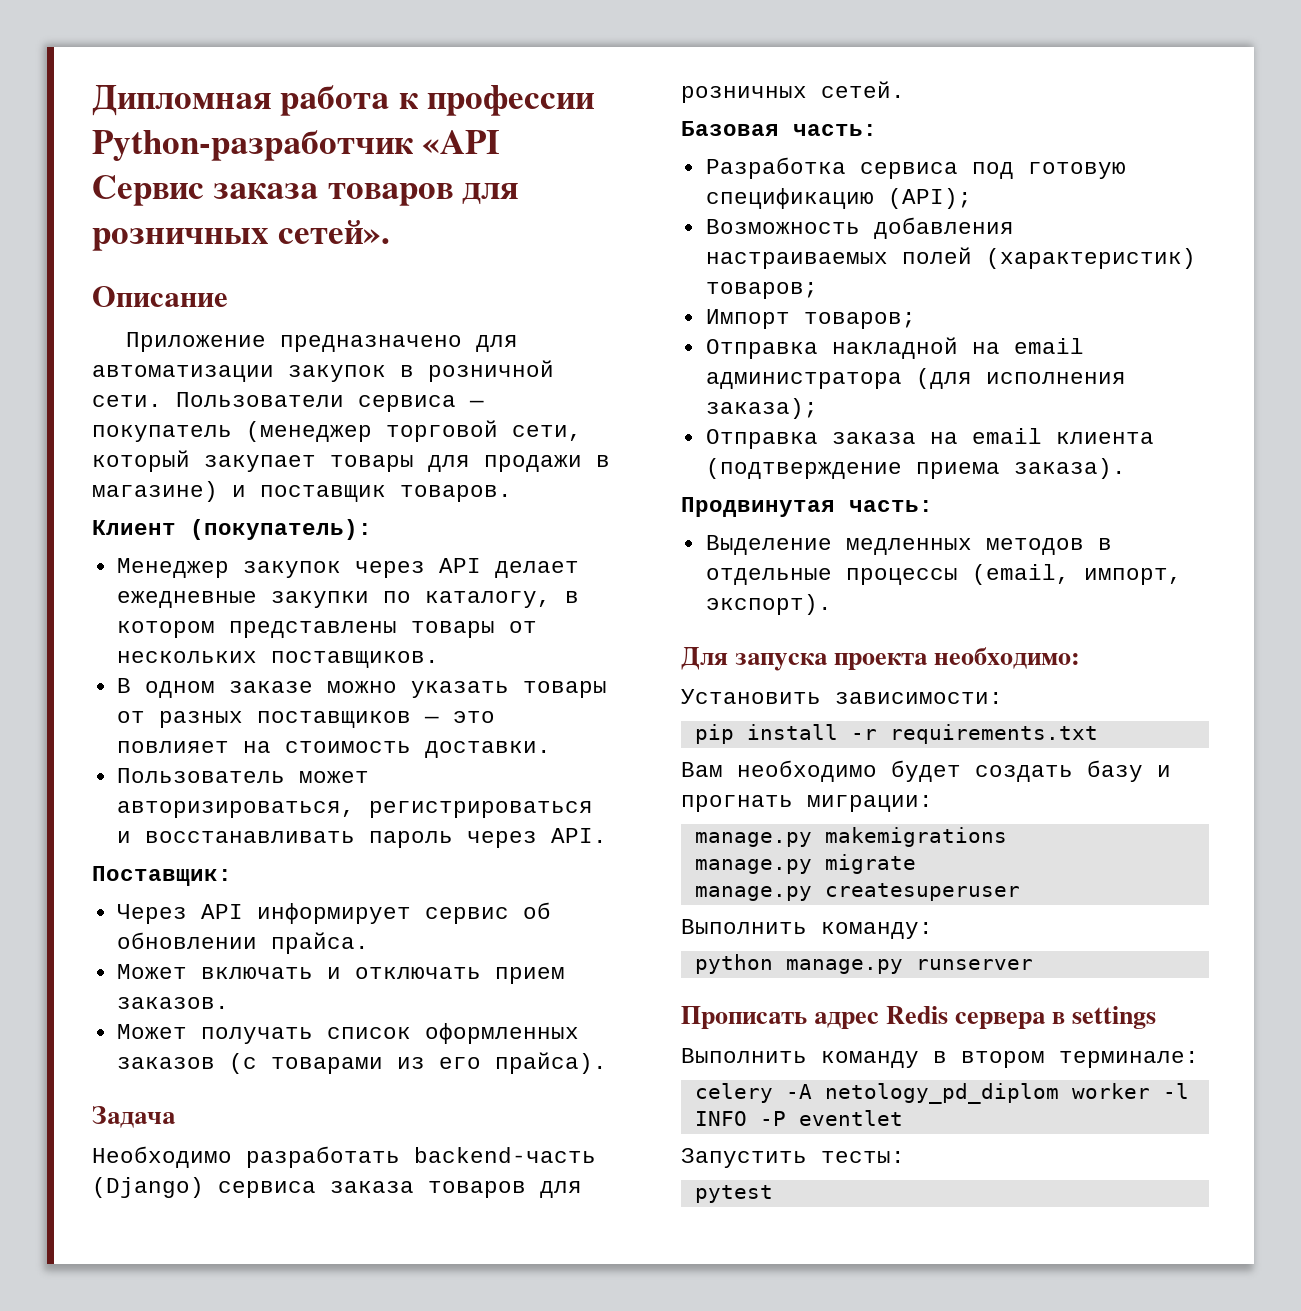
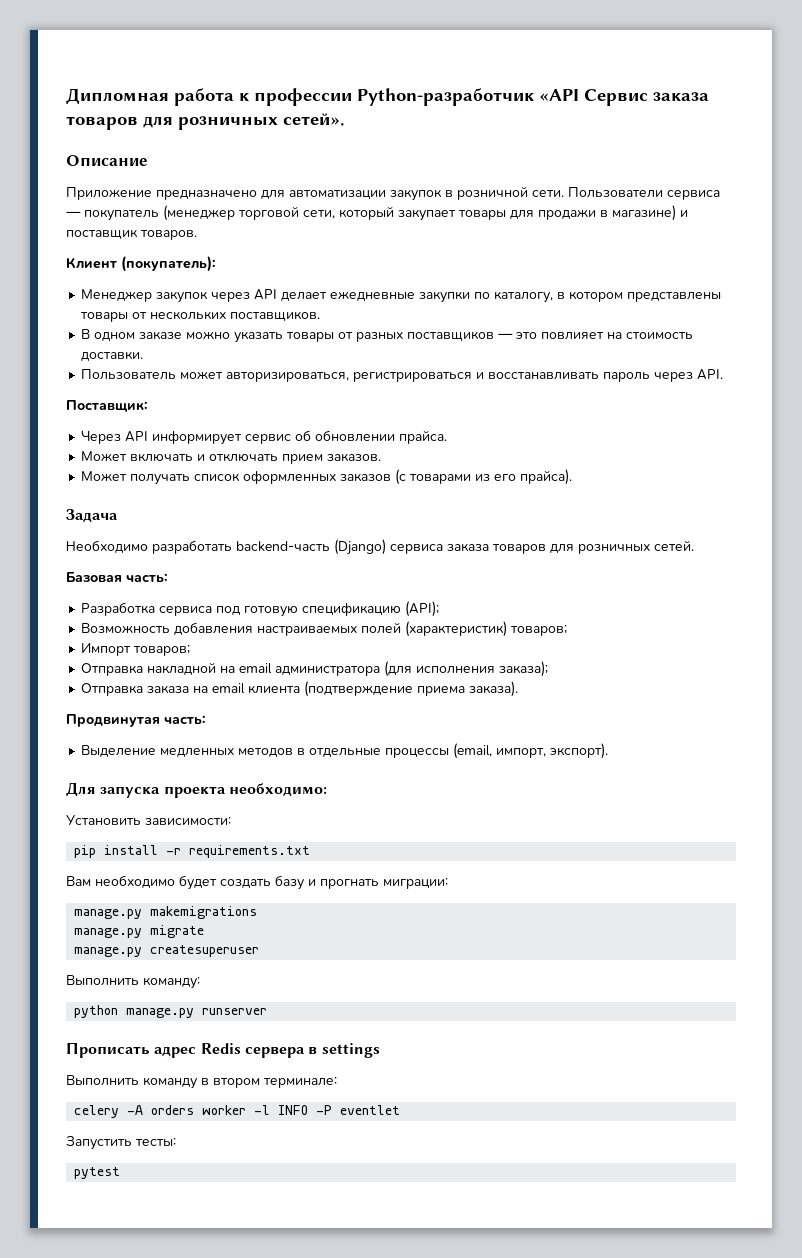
- celery -A netology_pd_diplom worker -l INFO -P eventlet
+ celery -A orders worker -l INFO -P eventlet

